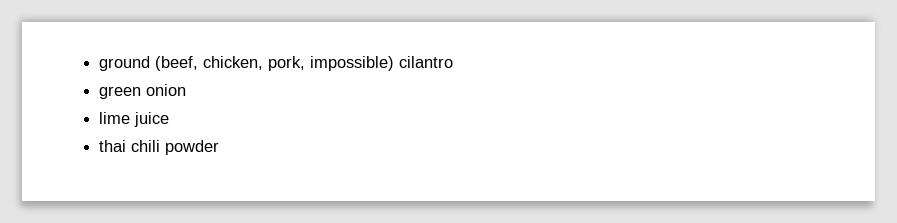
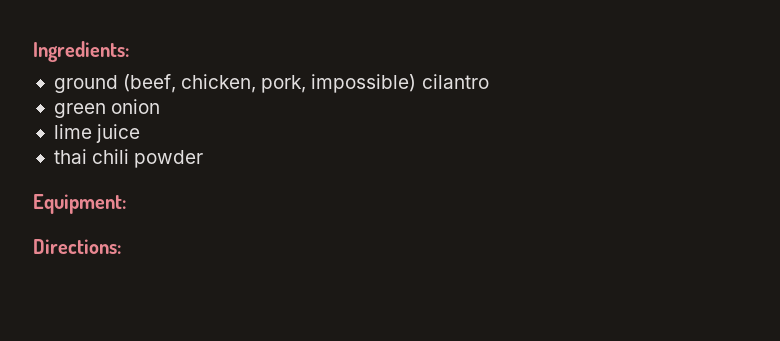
+ Ingredients:
+ Equipment:
+ Directions:

